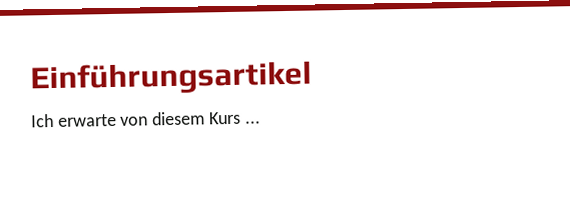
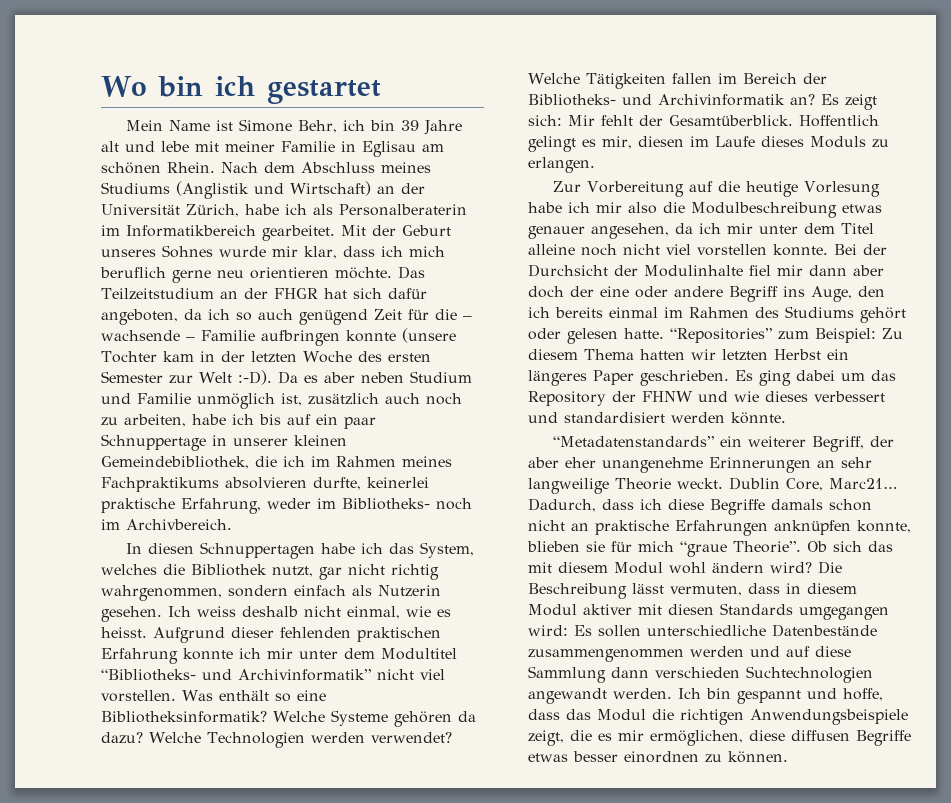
- Einführungsartikel
- Ich erwarte von diesem Kurs ...
+ Wo bin ich gestartet
+ Mein Name ist Simone Behr, ich bin 39 Jahre alt und lebe mit meiner Familie in Eglisau am schönen Rhein. Nach dem Abschluss meines Studiums (Anglistik und Wirtschaft) an der Universität Zürich, habe ich als Personalberaterin im Informatikbereich gearbeitet. Mit der Geburt unseres Sohnes wurde mir klar, dass ich mich beruflich gerne neu orientieren möchte. Das Teilzeitstudium an der FHGR hat sich dafür angeboten, da ich so auch genügend Zeit für die – wachsende – Familie aufbringen konnte (unsere Tochter kam in der letzten Woche des ersten Semester zur Welt :-D). Da es aber neben Studium und Familie unmöglich ist, zusätzlich auch noch zu arbeiten, habe ich bis auf ein paar Schnuppertage in unserer kleinen Gemeindebibliothek, die ich im Rahmen meines Fachpraktikums absolvieren durfte, keinerlei praktische Erfahrung, weder im Bibliotheks- noch im Archivbereich.
+ In diesen Schnuppertagen habe ich das System, welches die Bibliothek nutzt, gar nicht richtig wahrgenommen, sondern einfach als Nutzerin gesehen. Ich weiss deshalb nicht einmal, wie es heisst. Aufgrund dieser fehlenden praktischen Erfahrung konnte ich mir unter dem Modultitel “Bibliotheks- und Archivinformatik” nicht viel vorstellen. Was enthält so eine Bibliotheksinformatik? Welche Systeme gehören da dazu? Welche Technologien werden verwendet? Welche Tätigkeiten fallen im Bereich der Bibliotheks- und Archivinformatik an? Es zeigt sich: Mir fehlt der Gesamtüberblick. Hoffentlich gelingt es mir, diesen im Laufe dieses Moduls zu erlangen.
+ Zur Vorbereitung auf die heutige Vorlesung habe ich mir also die Modulbeschreibung etwas genauer angesehen, da ich mir unter dem Titel alleine noch nicht viel vorstellen konnte. Bei der Durchsicht der Modulinhalte fiel mir dann aber doch der eine oder andere Begriff ins Auge, den ich bereits einmal im Rahmen des Studiums gehört oder gelesen hatte. “Repositories” zum Beispiel: Zu diesem Thema hatten wir letzten Herbst ein längeres Paper geschrieben. Es ging dabei um das Repository der FHNW und wie dieses verbessert und standardisiert werden könnte.
+ “Metadatenstandards” ein weiterer Begriff, der aber eher unangenehme Erinnerungen an sehr langweilige Theorie weckt. Dublin Core, Marc21… Dadurch, dass ich diese Begriffe damals schon nicht an praktische Erfahrungen anknüpfen konnte, blieben sie für mich “graue Theorie”. Ob sich das mit diesem Modul wohl ändern wird? Die Beschreibung lässt vermuten, dass in diesem Modul aktiver mit diesen Standards umgegangen wird: Es sollen unterschiedliche Datenbestände zusammengenommen werden und auf diese Sammlung dann verschieden Suchtechnologien angewandt werden. Ich bin gespannt und hoffe, dass das Modul die richtigen Anwendungsbeispiele zeigt, die es mir ermöglichen, diese diffusen Begriffe etwas besser einordnen zu können.

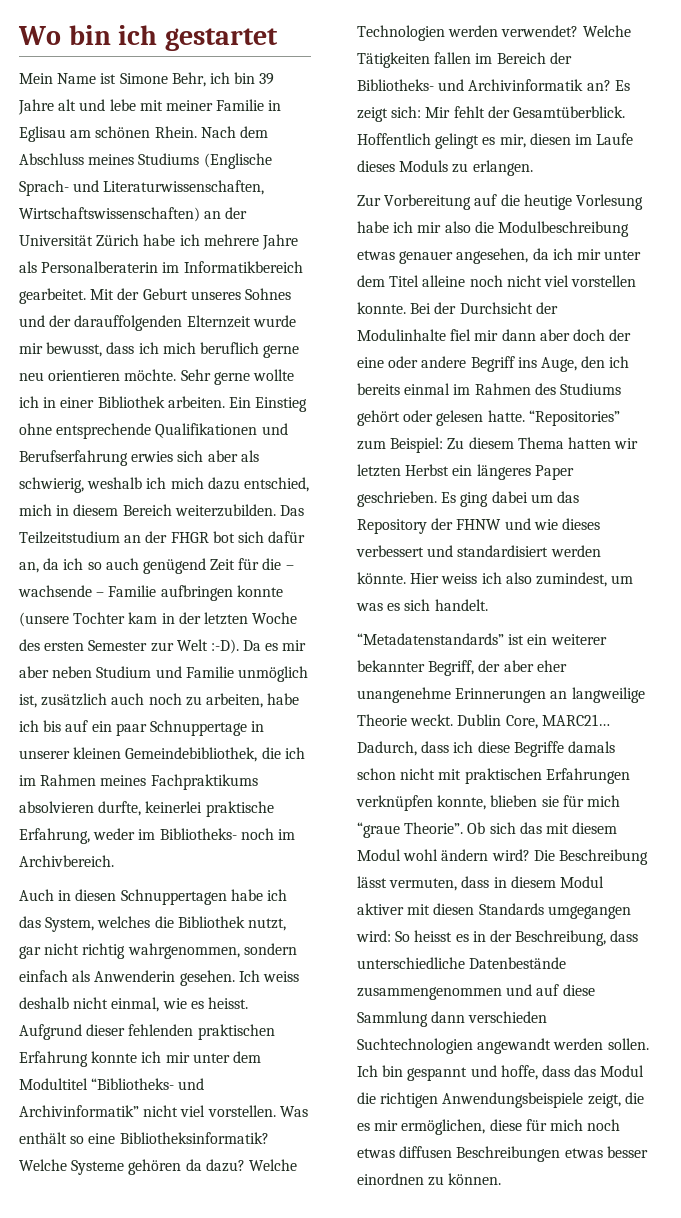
- Nach dem Abschluss meines Studiums (Anglistik und Wirtschaft) an der Universität Zürich, habe ich als Personalberaterin im Informatikbereich gearbeitet.
+ Nach dem Abschluss meines Studiums (Englische Sprach- und Literaturwissenschaften, Wirtschaftswissenschaften) an der Universität Zürich habe ich mehrere Jahre als Personalberaterin im Informatikbereich gearbeitet.
- Mit der Geburt unseres Sohnes wurde mir klar, dass ich mich beruflich gerne neu orientieren möchte.
+ Mit der Geburt unseres Sohnes und der darauffolgenden Elternzeit wurde mir bewusst, dass ich mich beruflich gerne neu orientieren möchte.
+ Sehr gerne wollte ich in einer Bibliothek arbeiten. Ein Einstieg ohne entsprechende Qualifikationen und Berufserfahrung erwies sich aber als schwierig, weshalb ich mich dazu entschied, mich in diesem Bereich weiterzubilden.
- Das Teilzeitstudium an der FHGR hat sich dafür angeboten, da ich so auch genügend Zeit für die – wachsende – Familie aufbringen konnte (unsere Tochter kam in der letzten Woche des ersten Semester zur Welt :-D).
+ Das Teilzeitstudium an der FHGR bot sich dafür an, da ich so auch genügend Zeit für die – wachsende – Familie aufbringen konnte (unsere Tochter kam in der letzten Woche des ersten Semester zur Welt :-D).
- Da es aber neben Studium und Familie unmöglich ist, zusätzlich auch noch zu arbeiten, habe ich bis auf ein paar Schnuppertage in unserer kleinen Gemeindebibliothek, die ich im Rahmen meines Fachpraktikums absolvieren durfte, keinerlei praktische Erfahrung, weder im Bibliotheks- noch im Archivbereich.
+ Da es mir aber neben Studium und Familie unmöglich ist, zusätzlich auch noch zu arbeiten, habe ich bis auf ein paar Schnuppertage in unserer kleinen Gemeindebibliothek, die ich im Rahmen meines Fachpraktikums absolvieren durfte, keinerlei praktische Erfahrung, weder im Bibliotheks- noch im Archivbereich.
- In diesen Schnuppertagen habe ich das System, welches die Bibliothek nutzt, gar nicht richtig wahrgenommen, sondern einfach als Nutzerin gesehen.
+ Auch in diesen Schnuppertagen habe ich das System, welches die Bibliothek nutzt, gar nicht richtig wahrgenommen, sondern einfach als Anwenderin gesehen.
+ Hier weiss ich also zumindest, um was es sich handelt.
- “Metadatenstandards” ein weiterer Begriff, der aber eher unangenehme Erinnerungen an sehr langweilige Theorie weckt.
+ “Metadatenstandards” ist ein weiterer bekannter Begriff, der aber eher unangenehme Erinnerungen an langweilige Theorie weckt.
- Dublin Core, Marc21…
+ Dublin Core, MARC21…
- Dadurch, dass ich diese Begriffe damals schon nicht an praktische Erfahrungen anknüpfen konnte, blieben sie für mich “graue Theorie”.
+ Dadurch, dass ich diese Begriffe damals schon nicht mit praktischen Erfahrungen verknüpfen konnte, blieben sie für mich “graue Theorie”.
- Die Beschreibung lässt vermuten, dass in diesem Modul aktiver mit diesen Standards umgegangen wird: Es sollen unterschiedliche Datenbestände zusammengenommen werden und auf diese Sammlung dann verschieden Suchtechnologien angewandt werden.
+ Die Beschreibung lässt vermuten, dass in diesem Modul aktiver mit diesen Standards umgegangen wird: So heisst es in der Beschreibung, dass unterschiedliche Datenbestände zusammengenommen und auf diese Sammlung dann verschieden Suchtechnologien angewandt werden sollen.
- Ich bin gespannt und hoffe, dass das Modul die richtigen Anwendungsbeispiele zeigt, die es mir ermöglichen, diese diffusen Begriffe etwas besser einordnen zu können.
+ Ich bin gespannt und hoffe, dass das Modul die richtigen Anwendungsbeispiele zeigt, die es mir ermöglichen, diese für mich noch etwas diffusen Beschreibungen etwas besser einordnen zu können.

